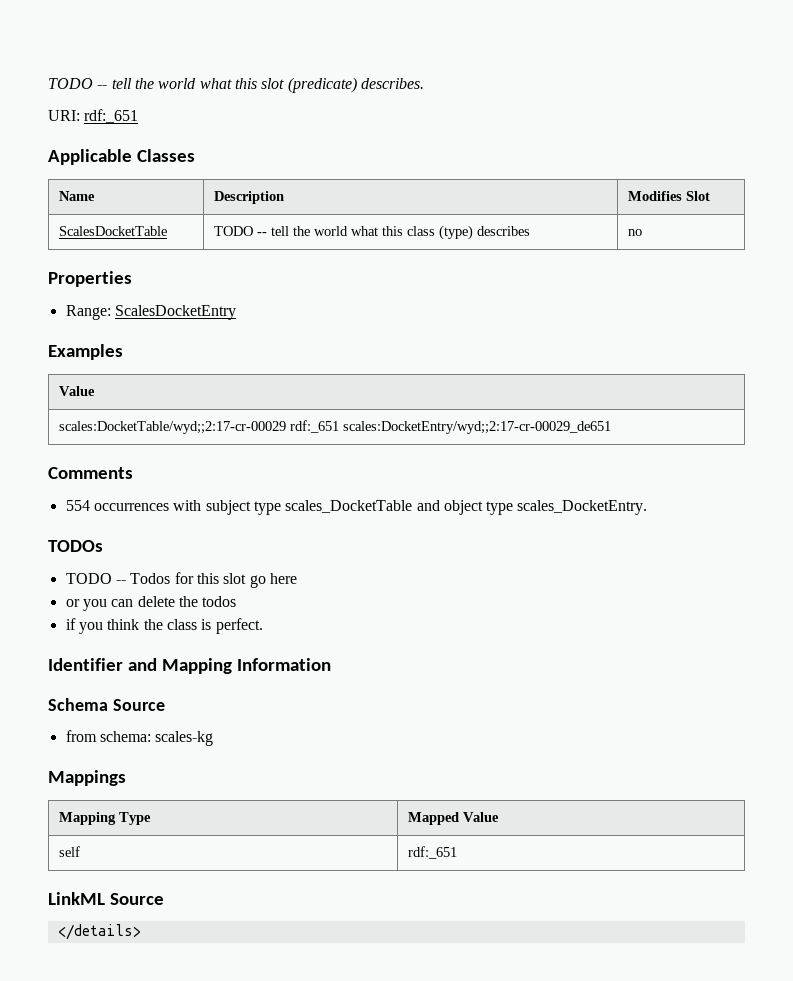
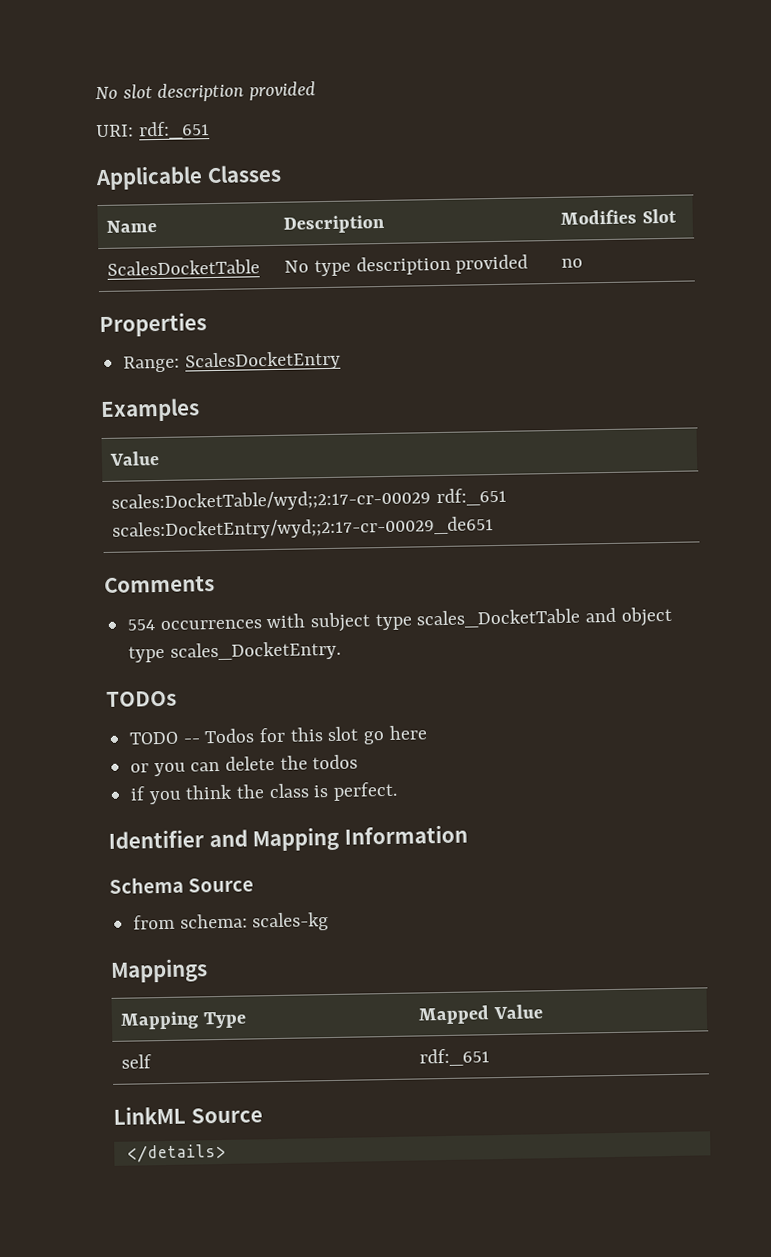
- TODO -- tell the world what this slot (predicate) describes.
+ No slot description provided
- ScalesDocketTable | TODO -- tell the world what this class (type) describes | no
+ ScalesDocketTable | No type description provided | no

